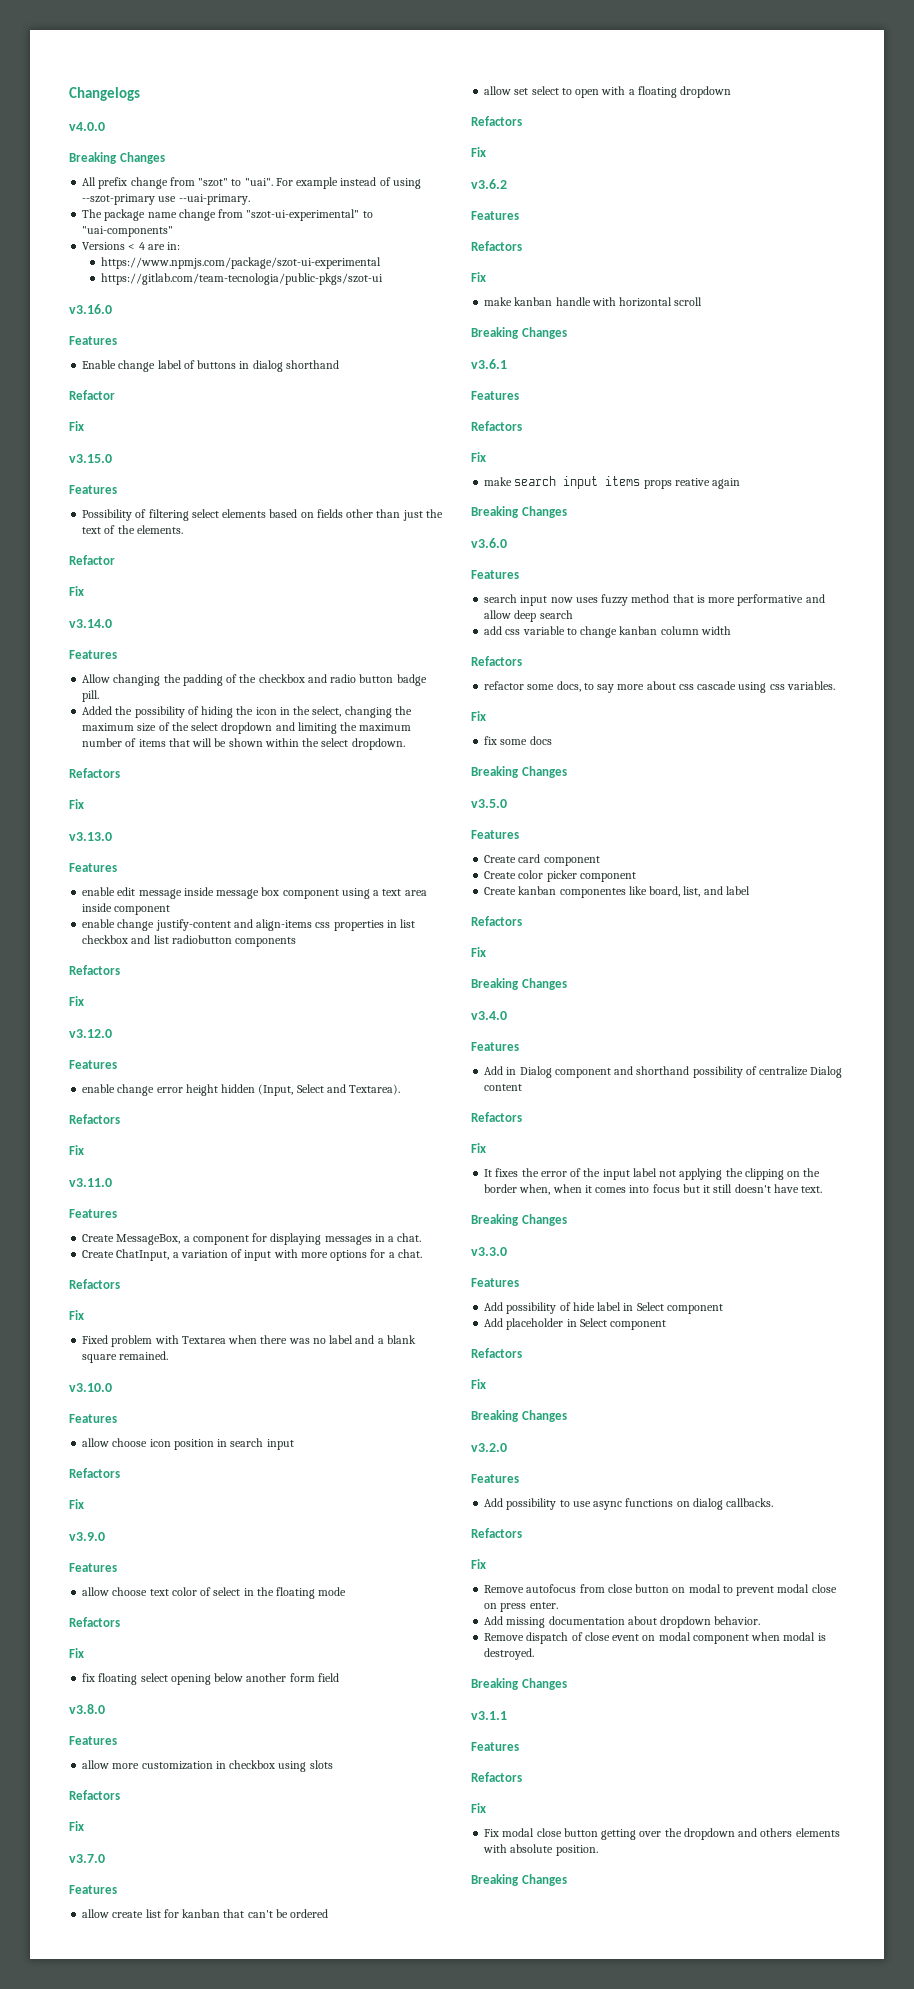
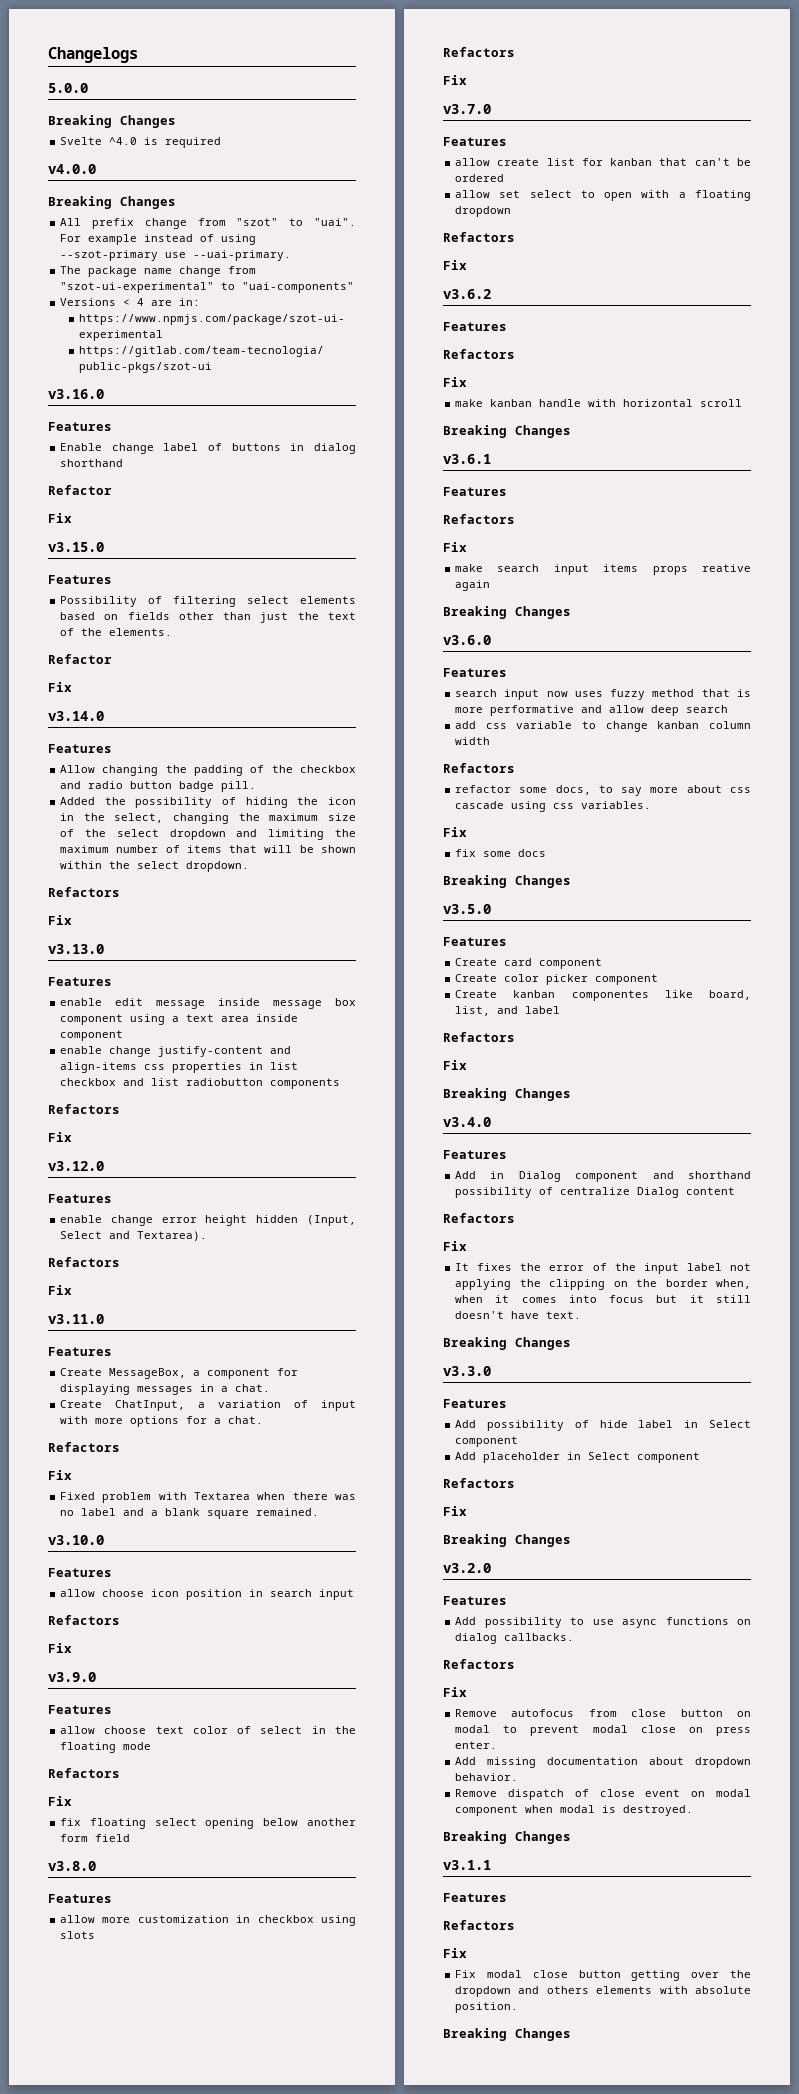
+ 5.0.0
+ Breaking Changes
+ Svelte ^4.0 is required

